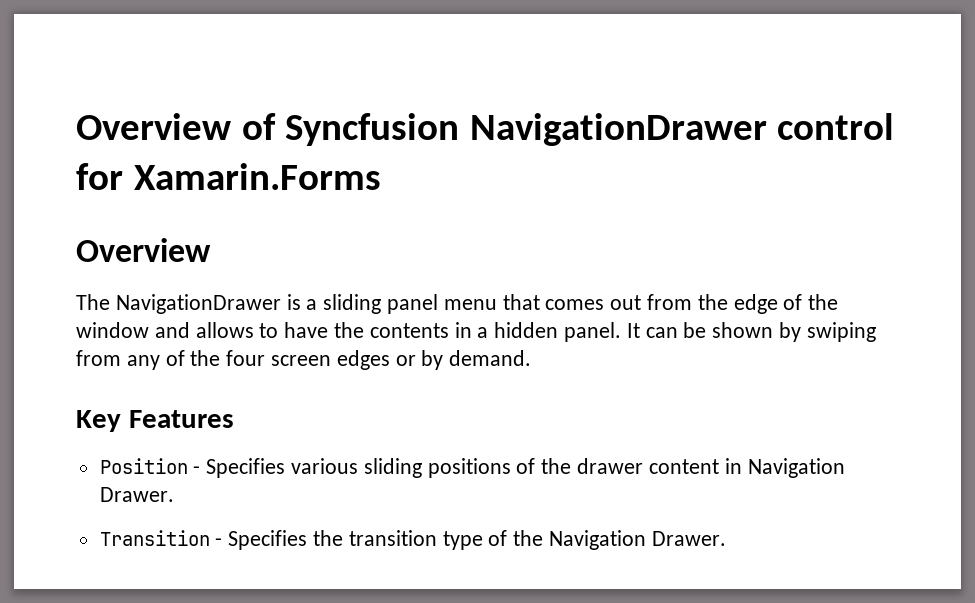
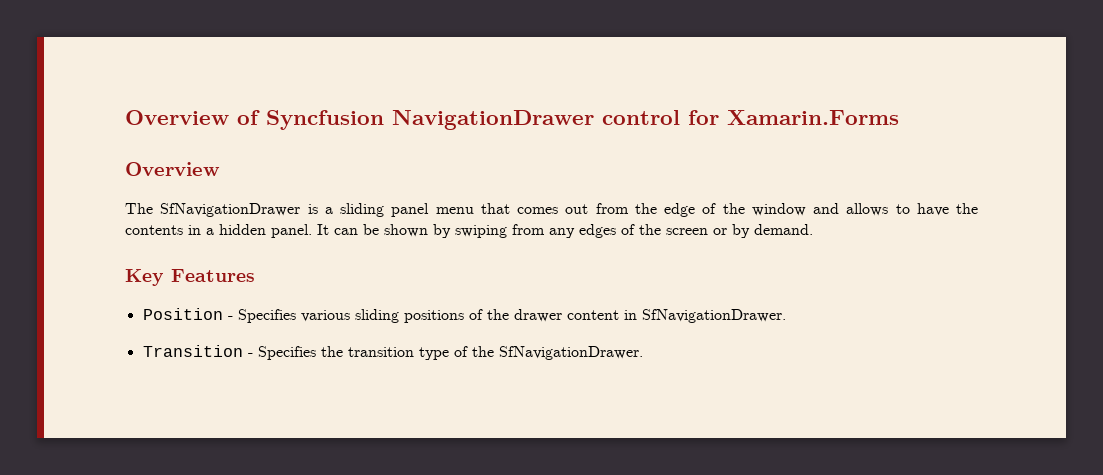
- The NavigationDrawer is a sliding panel menu that comes out from the edge of the window and allows to have the contents in a hidden panel.
+ The SfNavigationDrawer is a sliding panel menu that comes out from the edge of the window and allows to have the contents in a hidden panel.
- It can be shown by swiping from any of the four screen edges or by demand.
+ It can be shown by swiping from any edges of the screen or by demand.
- Position - Specifies various sliding positions of the drawer content in Navigation Drawer.
+ Position - Specifies various sliding positions of the drawer content in SfNavigationDrawer.
- Transition - Specifies the transition type of the Navigation Drawer.
+ Transition - Specifies the transition type of the SfNavigationDrawer.

